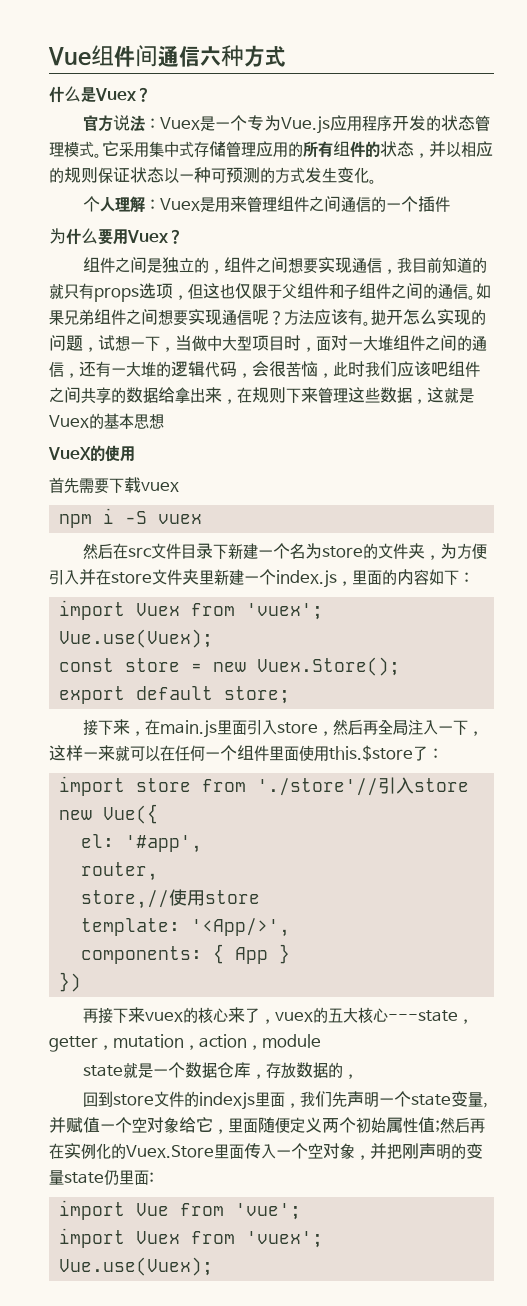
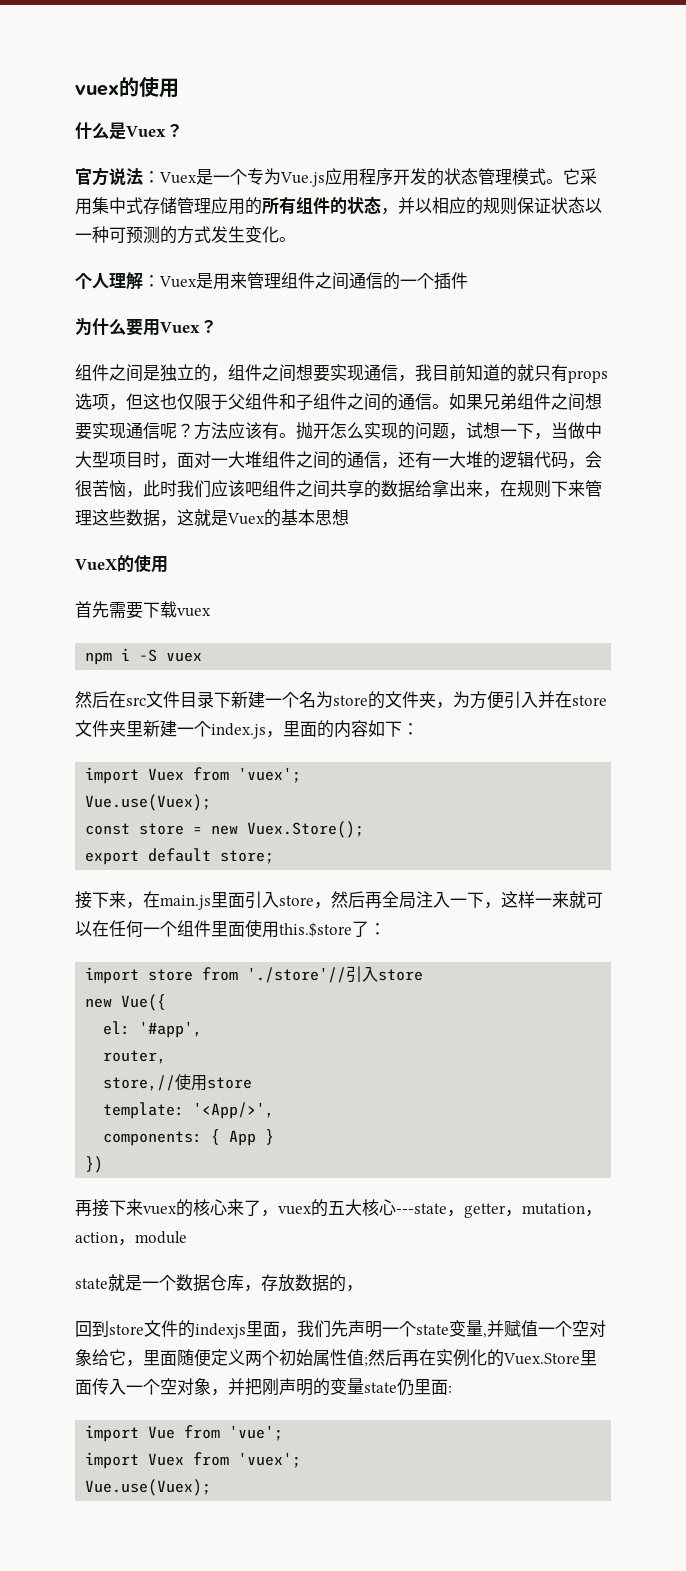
- Vue组件间通信六种方式
+ vuex的使用

